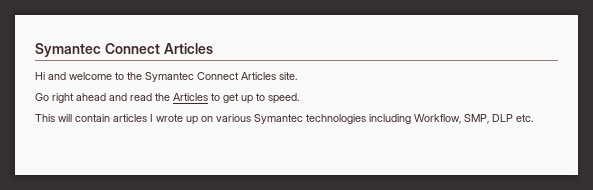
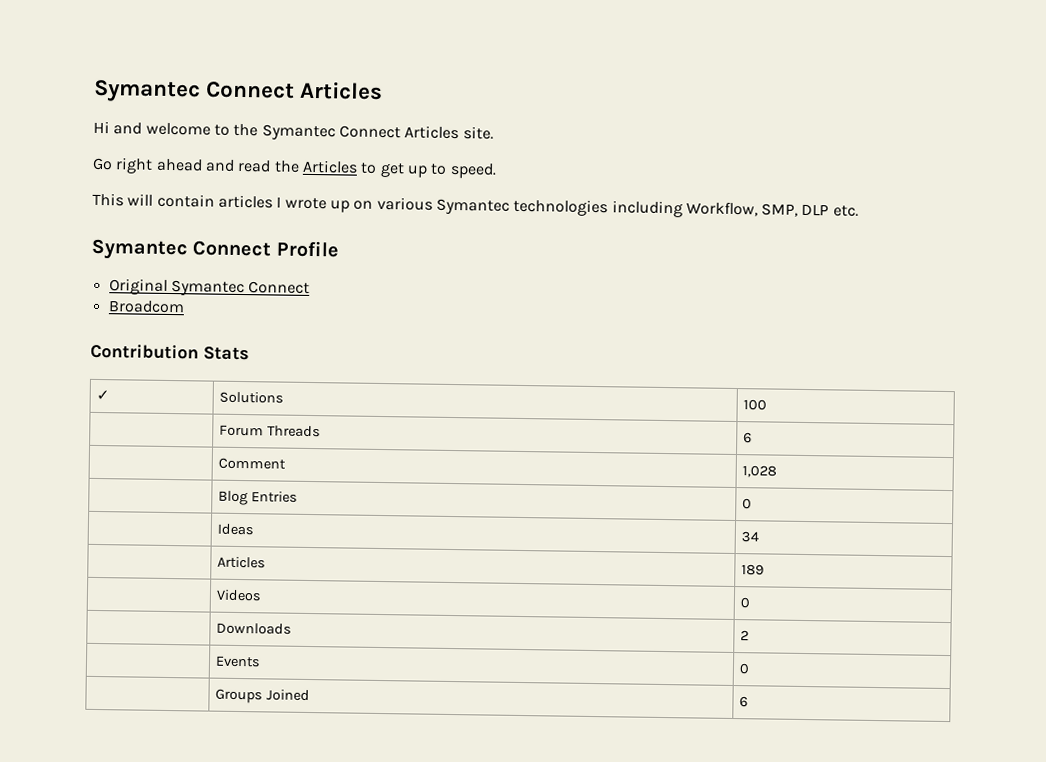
+ Symantec Connect Profile
+ Original Symantec Connect
+ Broadcom
+ Contribution Stats
+ ✓ | Solutions | 100
+ | Forum Threads | 6
+ | Comment | 1,028
+ | Blog Entries | 0
+ | Ideas | 34
+ | Articles | 189
+ | Videos | 0
+ | Downloads | 2
+ | Events | 0
+ | Groups Joined | 6

